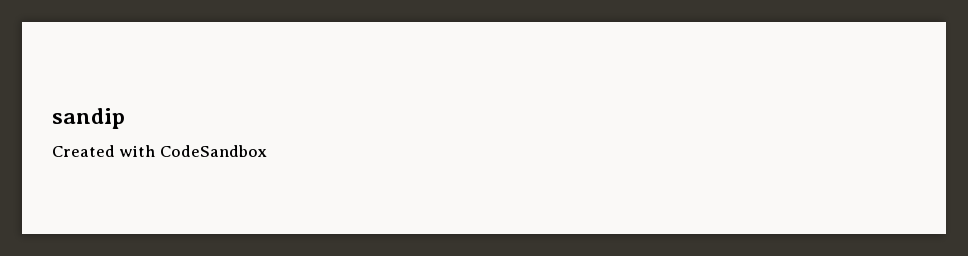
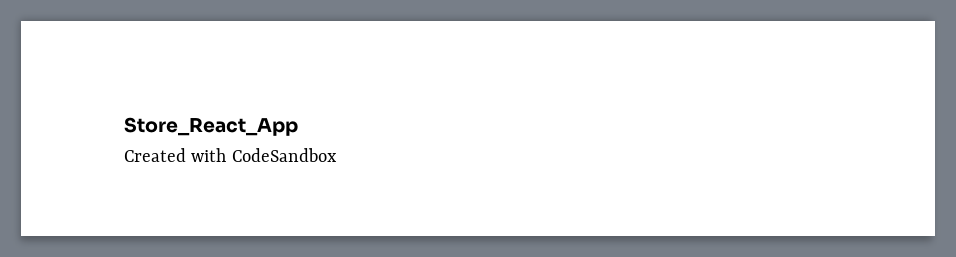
- sandip
+ Store_React_App

